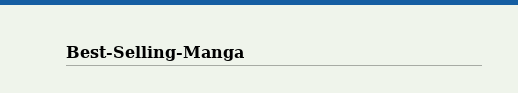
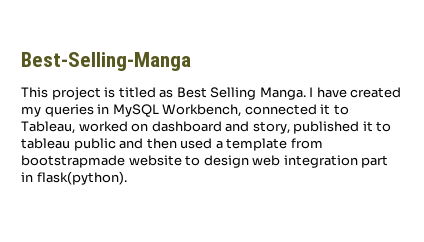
+ This project is titled as Best Selling Manga. I have created my queries in MySQL Workbench, connected it to Tableau, worked on dashboard and story, published it to tableau public and then used a template from bootstrapmade website to design web integration part in flask(python).

